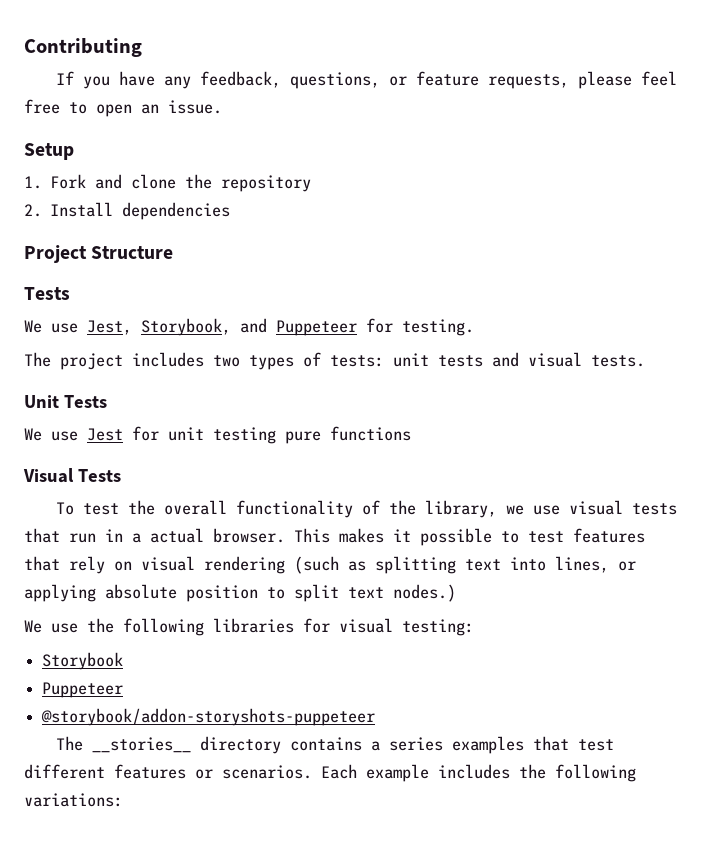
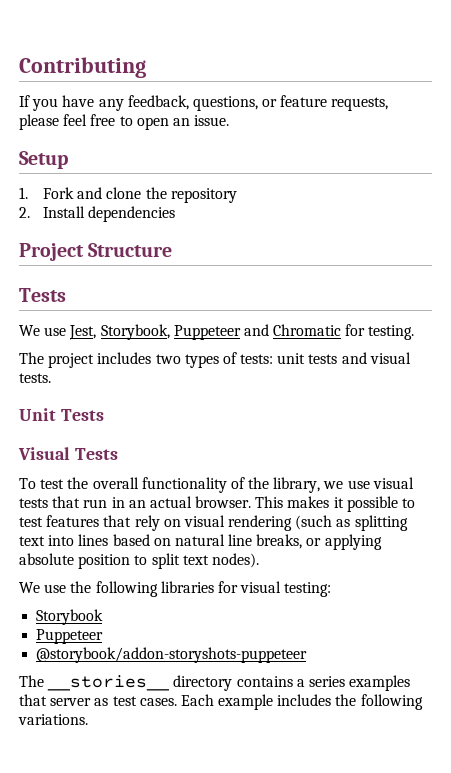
- We use Jest, Storybook, and Puppeteer for testing.
+ We use Jest, Storybook, Puppeteer and Chromatic for testing.
- We use Jest for unit testing pure functions
- To test the overall functionality of the library, we use visual tests that run in a actual browser.
+ To test the overall functionality of the library, we use visual tests that run in an actual browser.
- This makes it possible to test features that rely on visual rendering (such as splitting text into lines, or applying absolute position to split text nodes.)
+ This makes it possible to test features that rely on visual rendering (such as splitting text into lines based on natural line breaks, or applying absolute position to split text nodes).
- The __stories__ directory contains a series examples that test different features or scenarios.
+ The __stories__ directory contains a series examples that server as test cases.
- Each example includes the following variations:
+ Each example includes the following variations.

